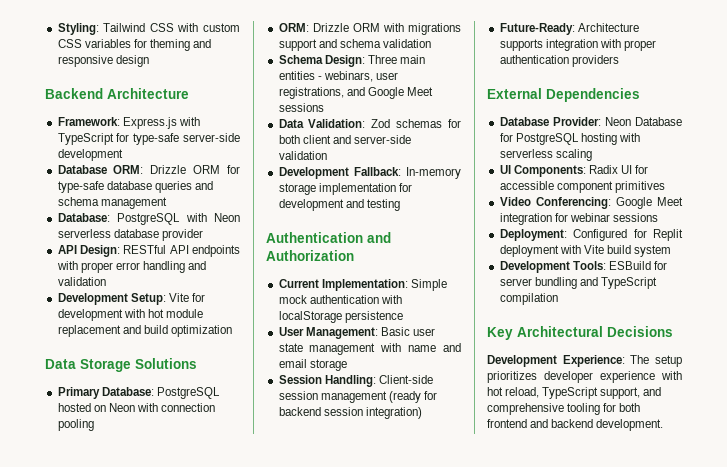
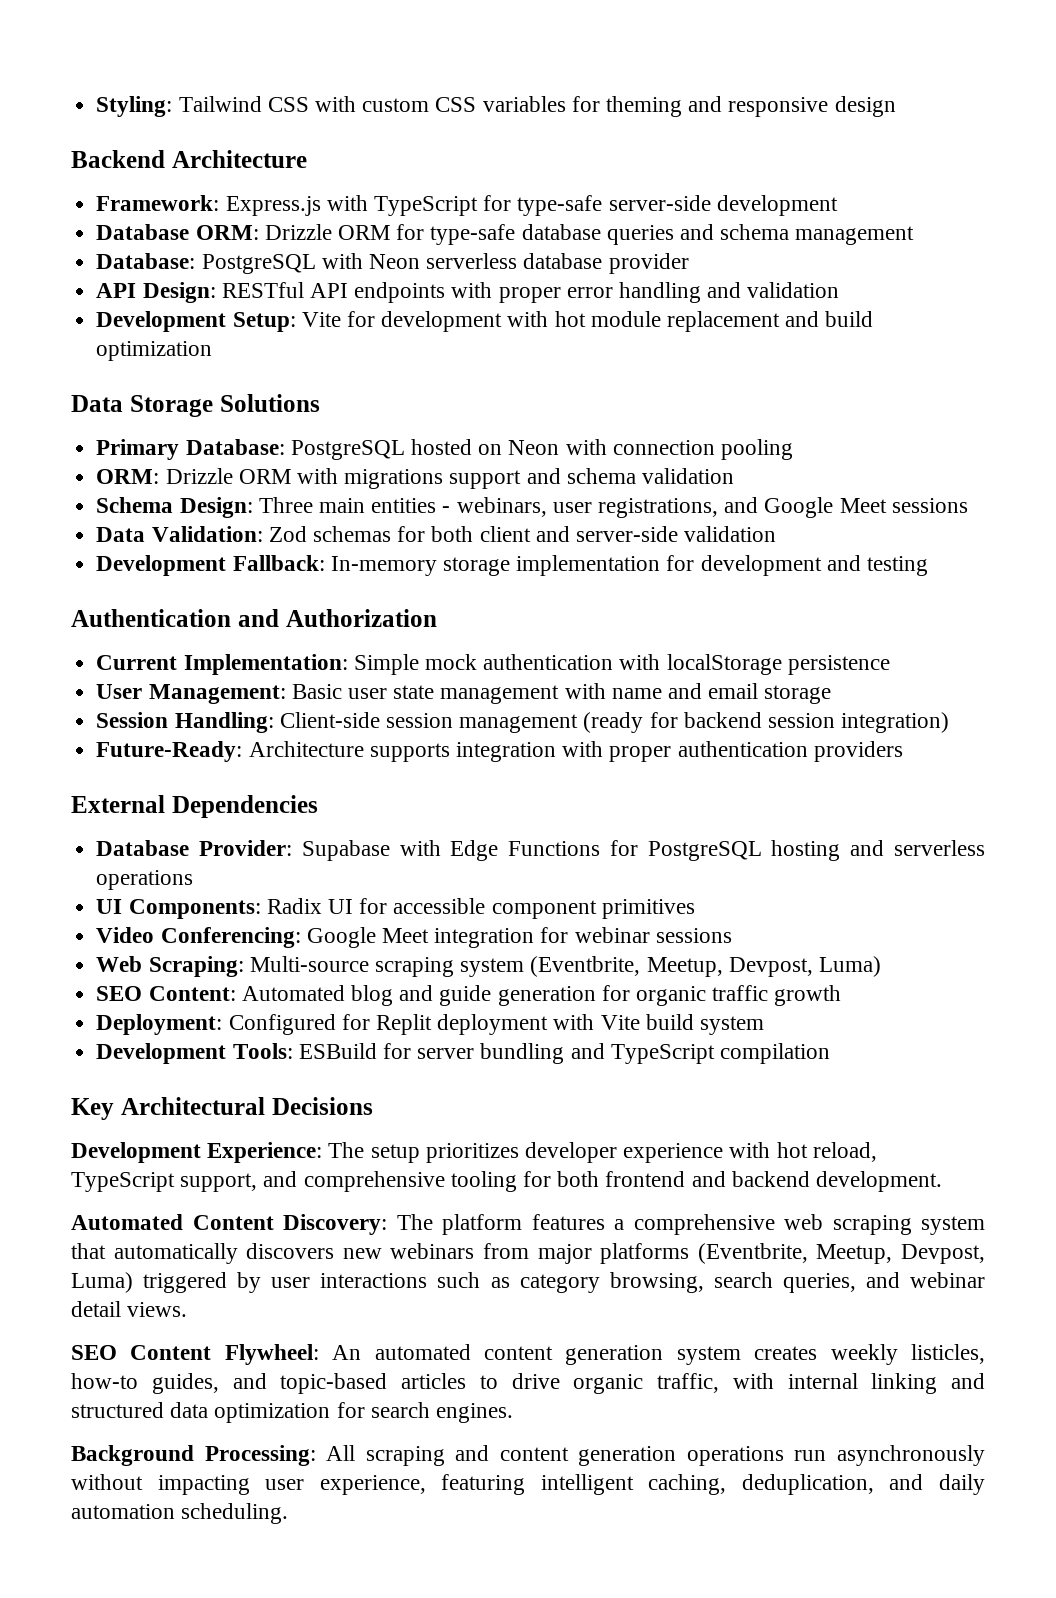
- Database Provider: Neon Database for PostgreSQL hosting with serverless scaling
+ Database Provider: Supabase with Edge Functions for PostgreSQL hosting and serverless operations
+ Web Scraping: Multi-source scraping system (Eventbrite, Meetup, Devpost, Luma)
+ SEO Content: Automated blog and guide generation for organic traffic growth
+ Automated Content Discovery: The platform features a comprehensive web scraping system that automatically discovers new webinars from major platforms (Eventbrite, Meetup, Devpost, Luma) triggered by user interactions such as category browsing, search queries, and webinar detail views.
+ SEO Content Flywheel: An automated content generation system creates weekly listicles, how-to guides, and topic-based articles to drive organic traffic, with internal linking and structured data optimization for search engines.
+ Background Processing: All scraping and content generation operations run asynchronously without impacting user experience, featuring intelligent caching, deduplication, and daily automation scheduling.

